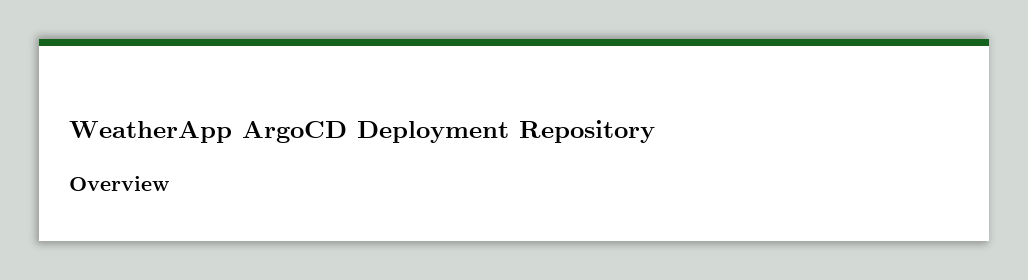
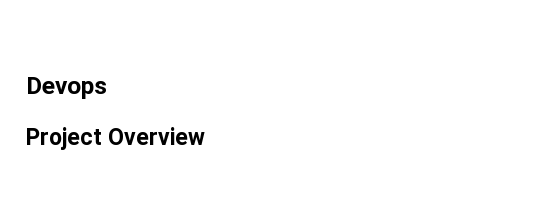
- WeatherApp ArgoCD Deployment Repository
- Overview
+ Devops
+ Project Overview

